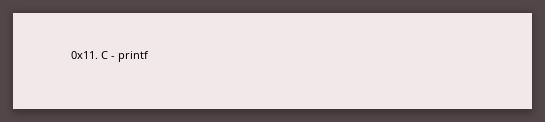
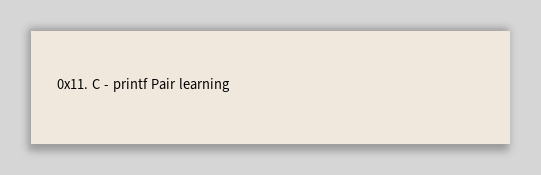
- C - printf
+ C - printf Pair learning

